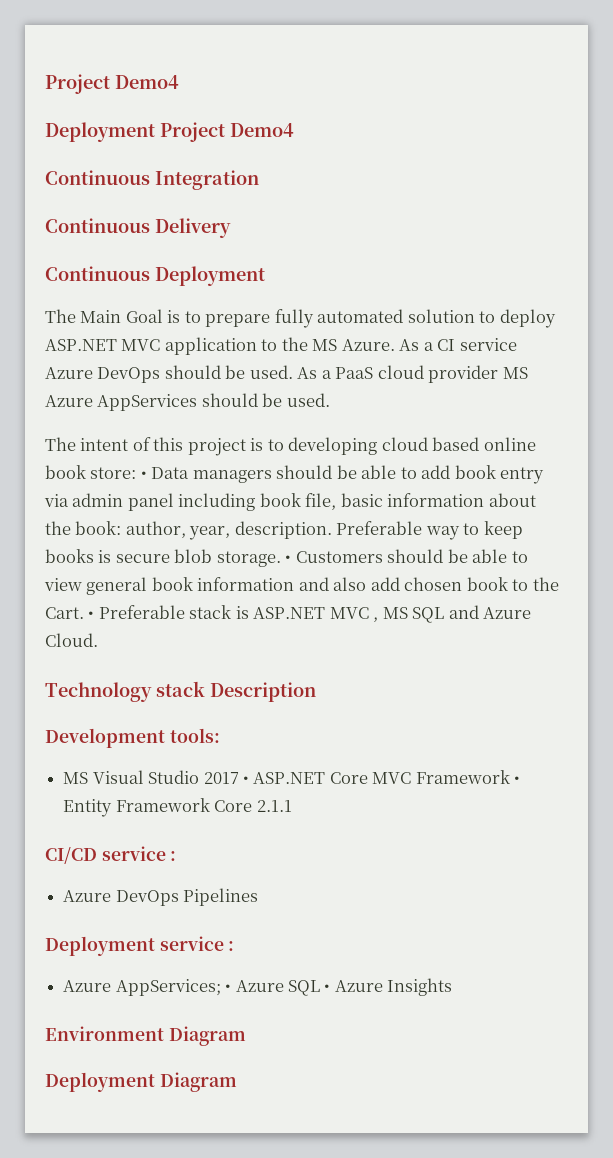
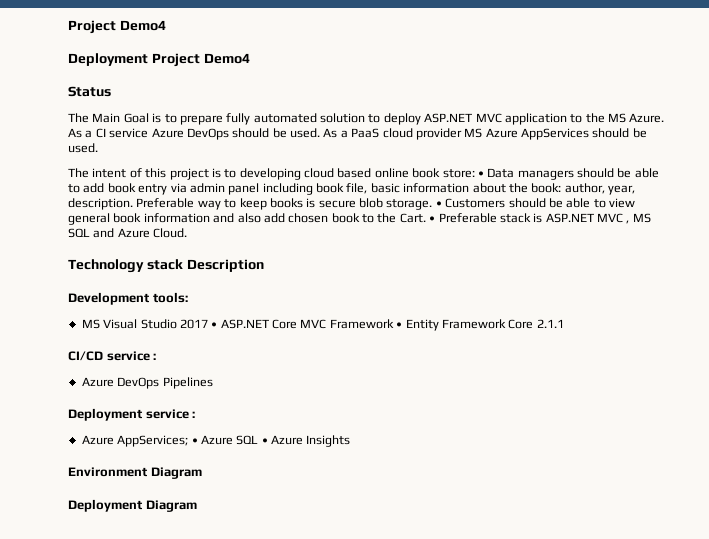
- Continuous Integration
- Continuous Delivery
- Continuous Deployment
+ Status

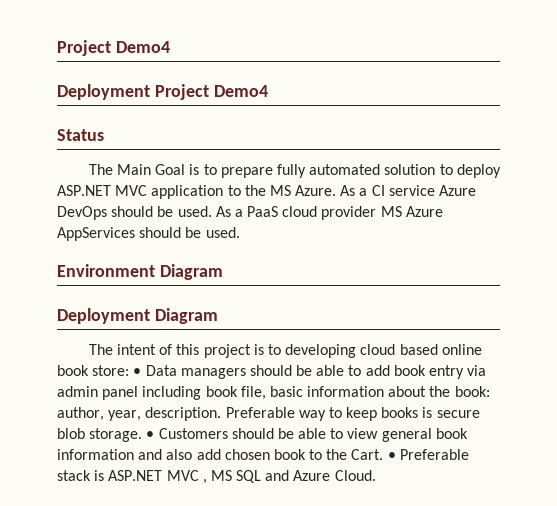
+ Environment Diagram
+ Deployment Diagram
- Technology stack Description
- Development tools:
- MS Visual Studio 2017 • ASP.NET Core MVC Framework • Entity Framework Core 2.1.1
- CI/CD service :
- Azure DevOps Pipelines
- Deployment service :
- Azure AppServices; • Azure SQL • Azure Insights
- Environment Diagram
- Deployment Diagram

